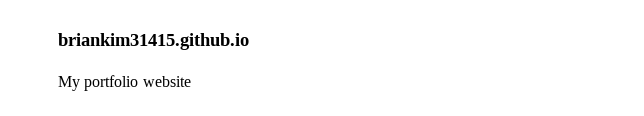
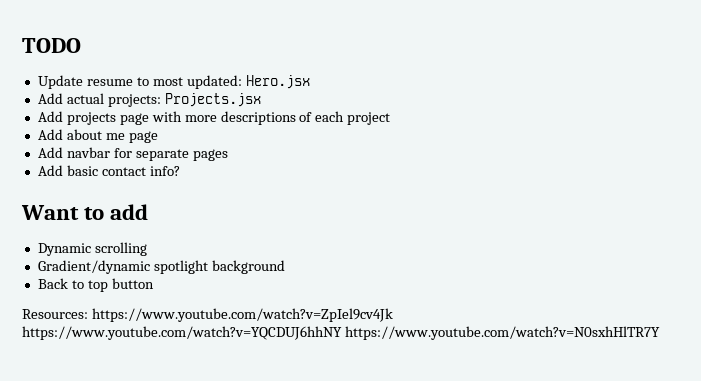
- briankim31415.github.io
- My portfolio website
+ TODO
+ Update resume to most updated: Hero.jsx
+ Add actual projects: Projects.jsx
+ Add projects page with more descriptions of each project
+ Add about me page
+ Add navbar for separate pages
+ Add basic contact info?
+ Want to add
+ Dynamic scrolling
+ Gradient/dynamic spotlight background
+ Back to top button
+ Resources: https://www.youtube.com/watch?v=ZpIel9cv4Jk https://www.youtube.com/watch?v=YQCDUJ6hhNY https://www.youtube.com/watch?v=N0sxhHlTR7Y

